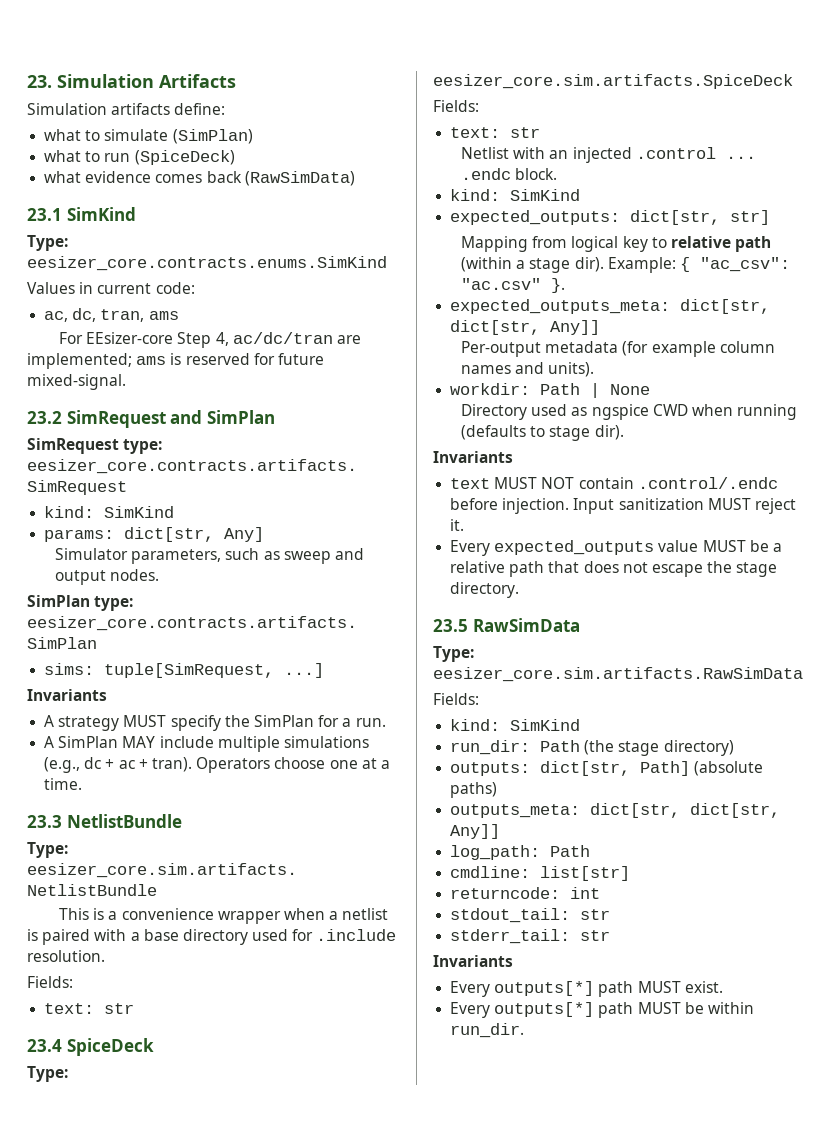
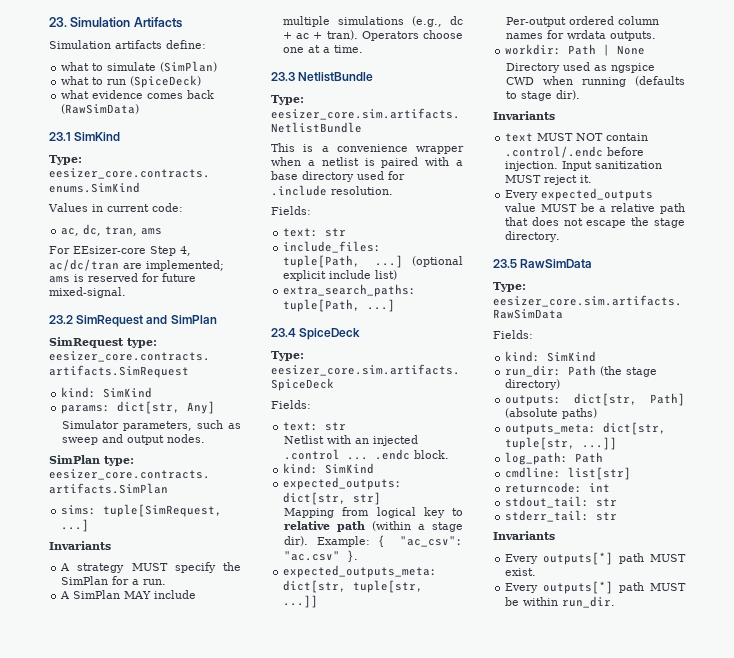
+ include_files: tuple[Path, ...] (optional explicit include list)
+ extra_search_paths: tuple[Path, ...]
- expected_outputs_meta: dict[str, dict[str, Any]]
+ expected_outputs_meta: dict[str, tuple[str, ...]]
- Per-output metadata (for example column names and units).
+ Per-output ordered column names for wrdata outputs.
- outputs_meta: dict[str, dict[str, Any]]
+ outputs_meta: dict[str, tuple[str, ...]]

